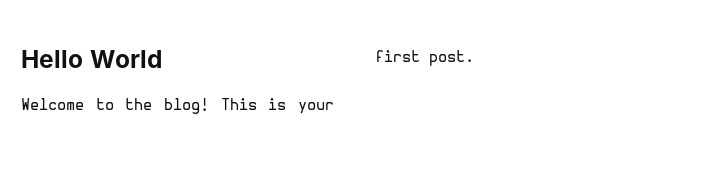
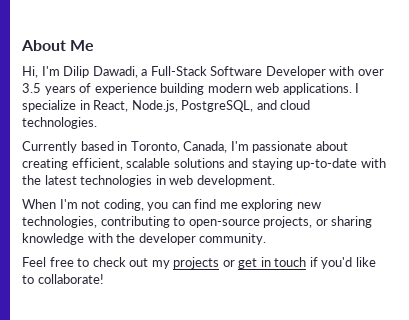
- Hello World
- Welcome to the blog! This is your first post.
+ About Me
+ Hi, I'm Dilip Dawadi, a Full-Stack Software Developer with over 3.5 years of experience building modern web applications. I specialize in React, Node.js, PostgreSQL, and cloud technologies.
+ Currently based in Toronto, Canada, I'm passionate about creating efficient, scalable solutions and staying up-to-date with the latest technologies in web development.
+ When I'm not coding, you can find me exploring new technologies, contributing to open-source projects, or sharing knowledge with the developer community.
+ Feel free to check out my projects or get in touch if you'd like to collaborate!

